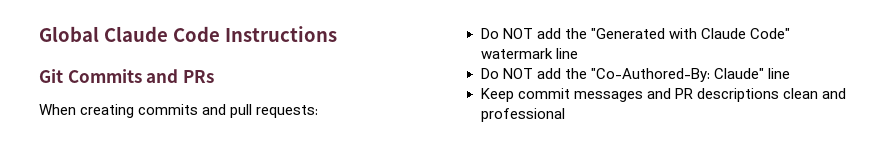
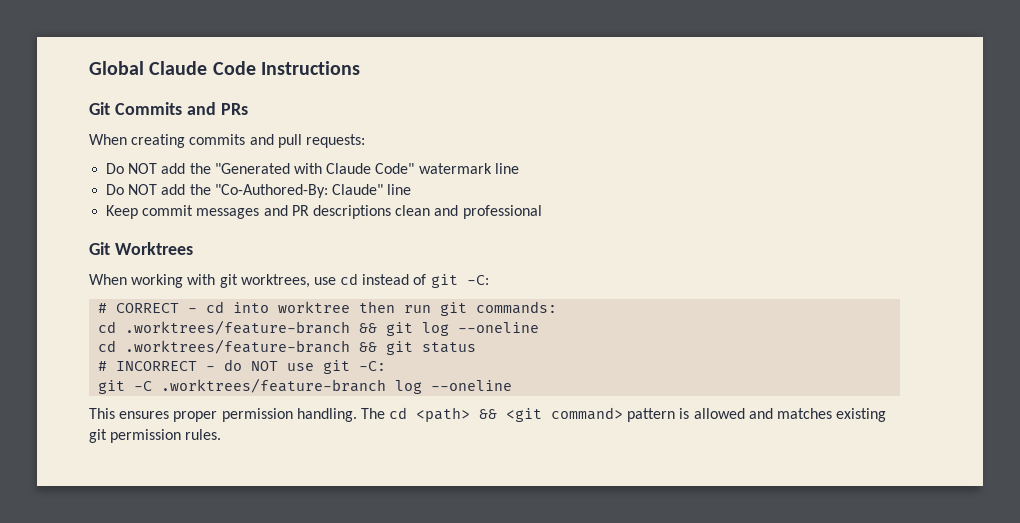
+ Git Worktrees
+ When working with git worktrees, use cd instead of git -C:
+ # CORRECT - cd into worktree then run git commands:
+ cd .worktrees/feature-branch && git log --oneline
+ cd .worktrees/feature-branch && git status
+ # INCORRECT - do NOT use git -C:
+ git -C .worktrees/feature-branch log --oneline
+ This ensures proper permission handling. The cd <path> && <git command> pattern is allowed and matches existing git permission rules.

